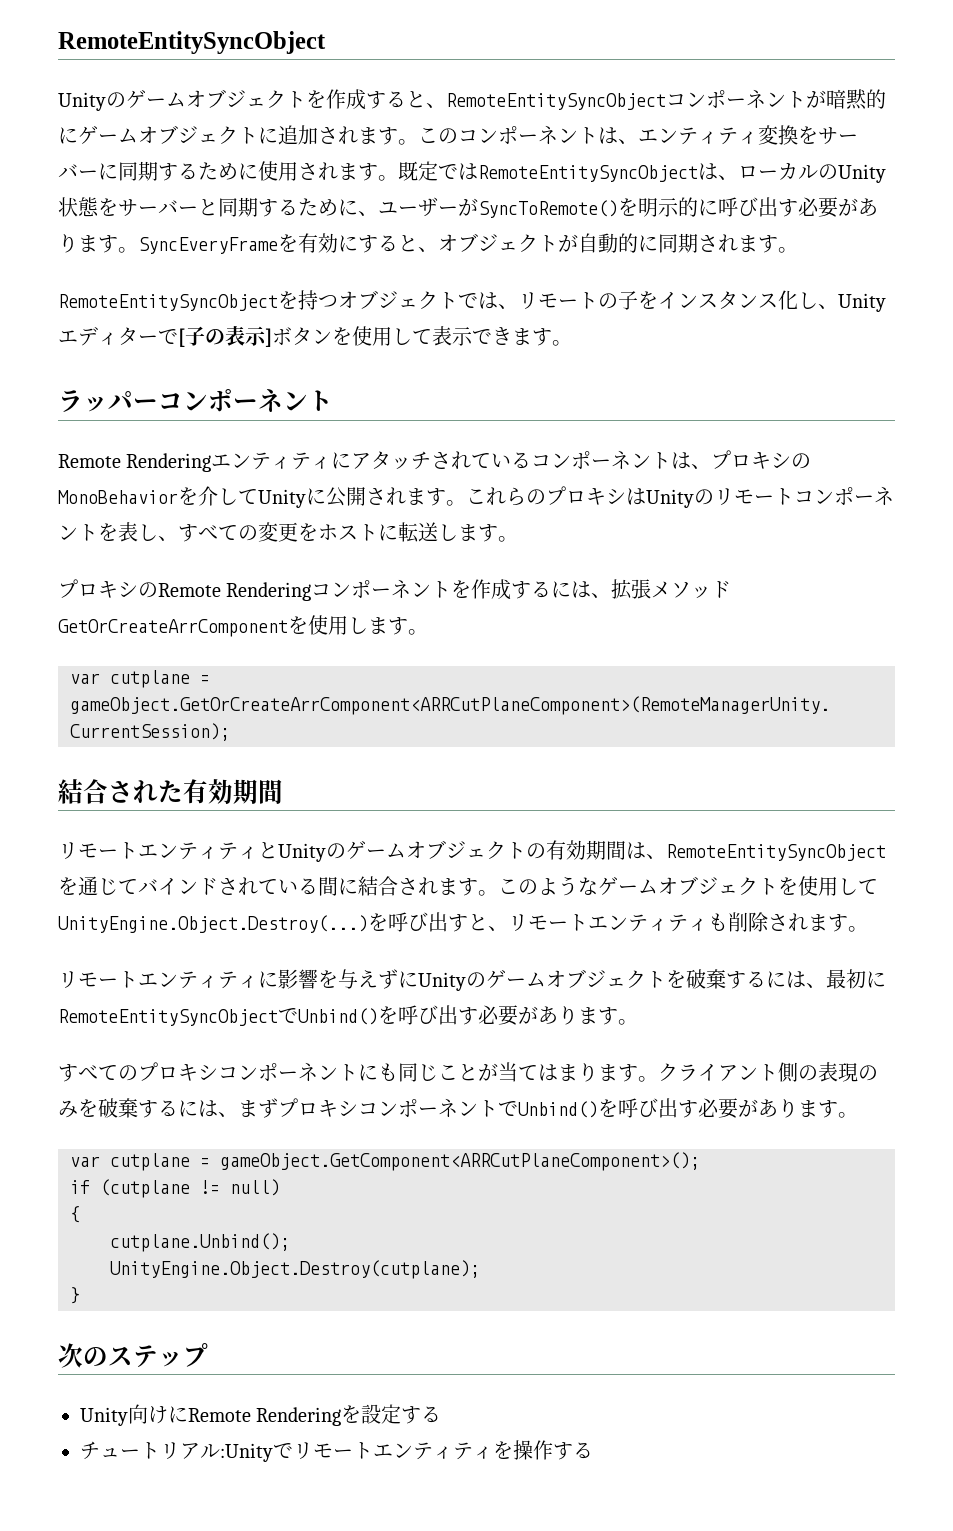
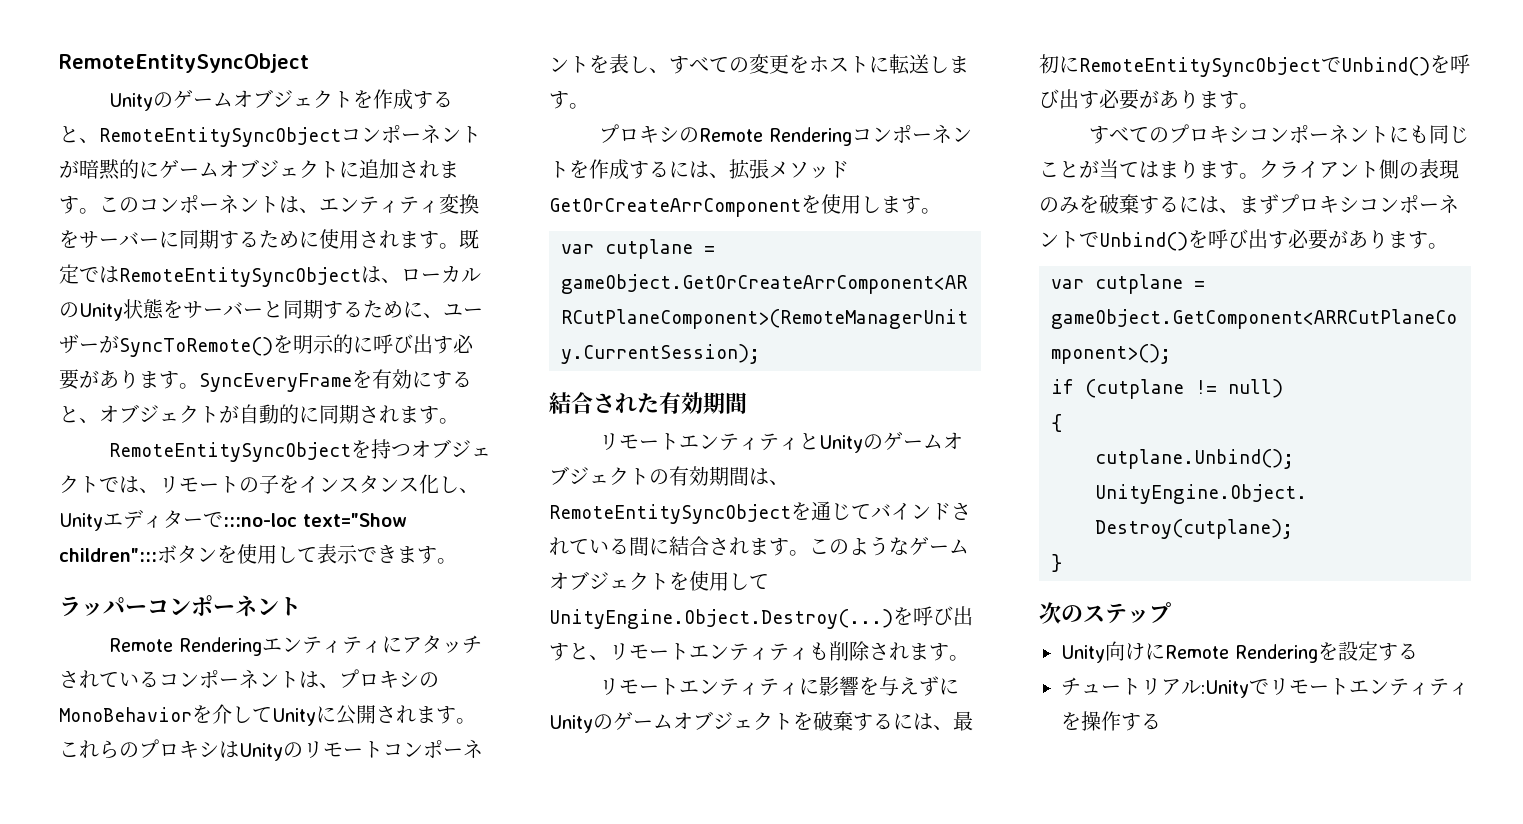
- RemoteEntitySyncObjectを持つオブジェクトでは、リモートの子をインスタンス化し、Unityエディターで[子の表示]ボタンを使用して表示できます。
+ RemoteEntitySyncObjectを持つオブジェクトでは、リモートの子をインスタンス化し、Unityエディターで:::no-loc text="Show children":::ボタンを使用して表示できます。

